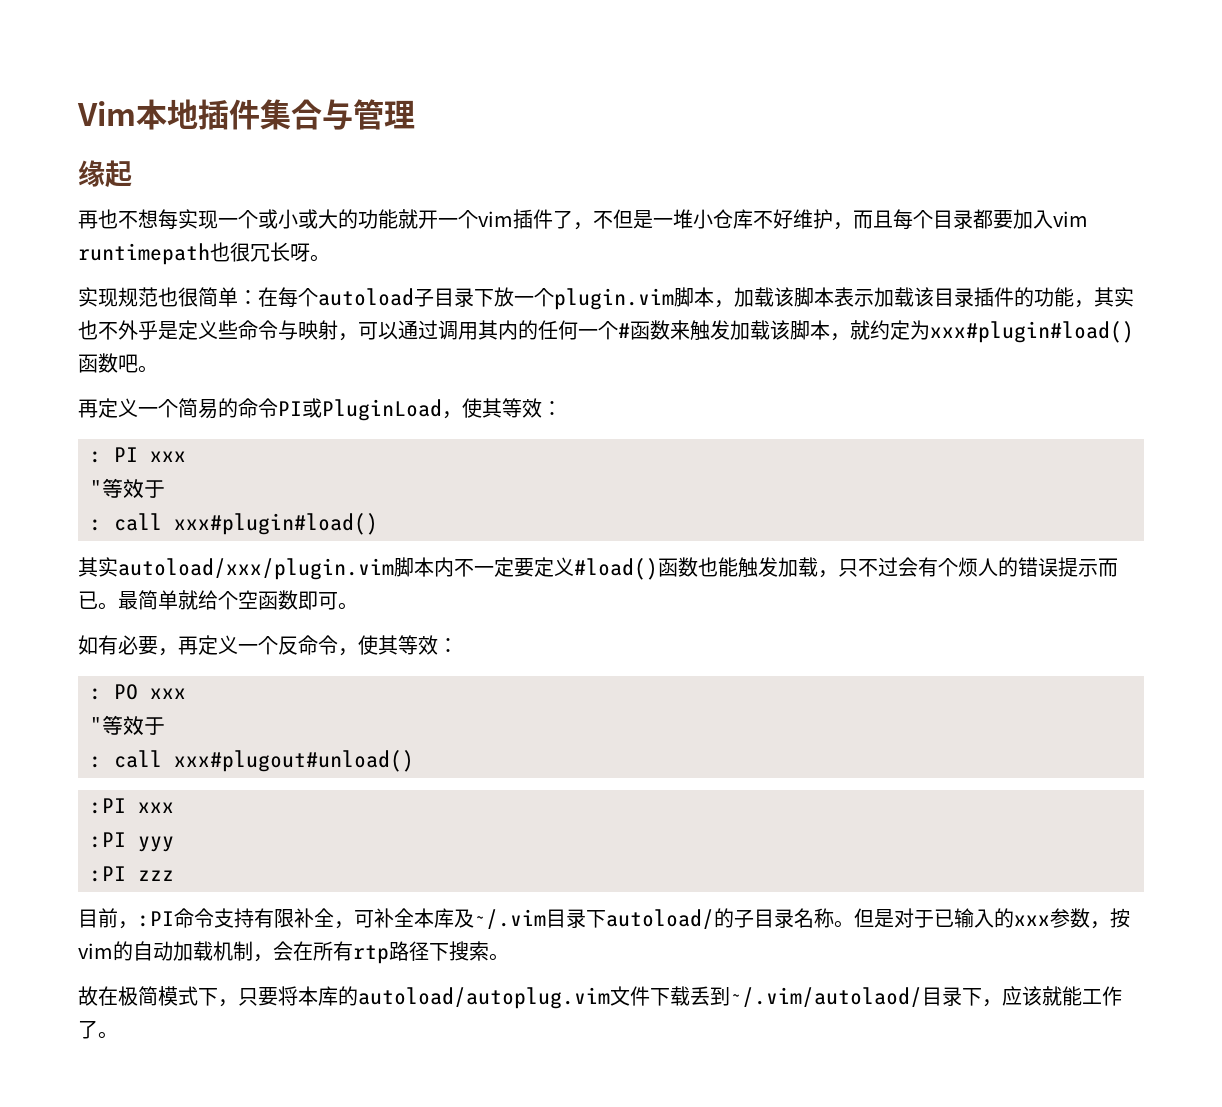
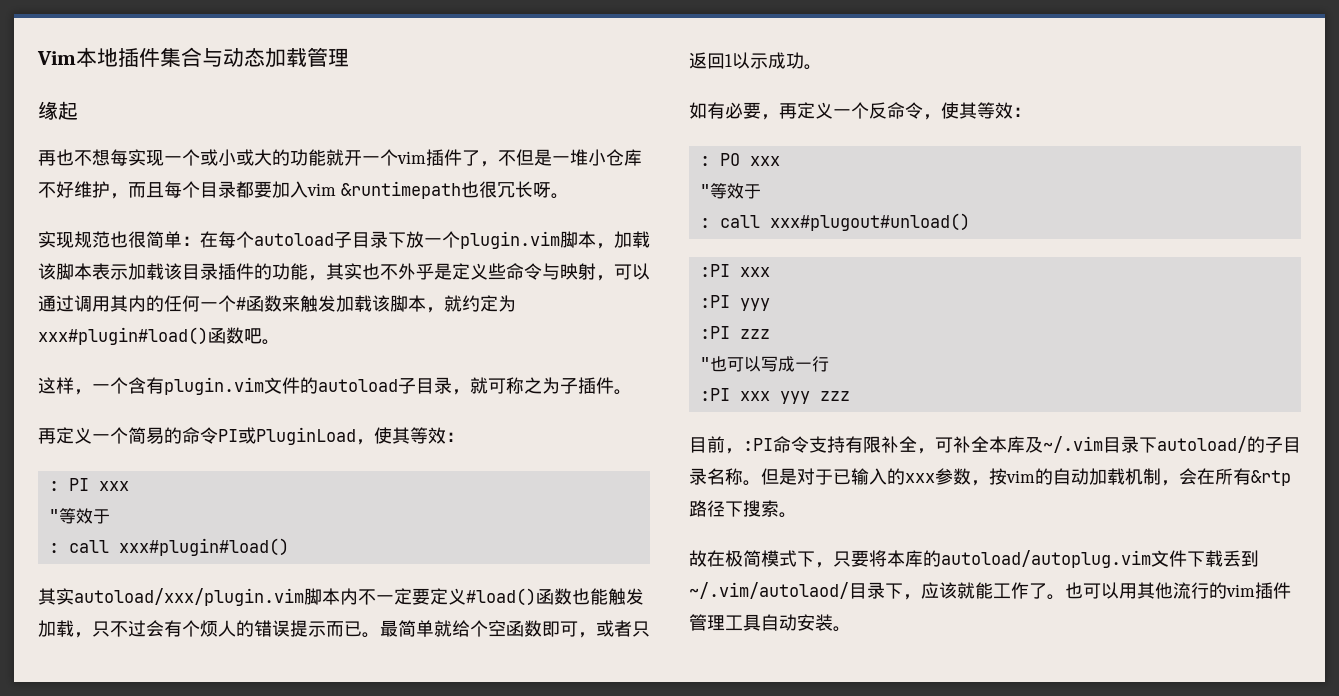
- Vim本地插件集合与管理
+ Vim本地插件集合与动态加载管理
- 再也不想每实现一个或小或大的功能就开一个vim插件了，不但是一堆小仓库不好维护，而且每个目录都要加入vim runtimepath也很冗长呀。
+ 再也不想每实现一个或小或大的功能就开一个vim插件了，不但是一堆小仓库不好维护，而且每个目录都要加入vim &runtimepath也很冗长呀。
+ 这样，一个含有plugin.vim文件的autoload子目录，就可称之为子插件。
- 最简单就给个空函数即可。
+ 最简单就给个空函数即可，或者只返回1以示成功。
+ "也可以写成一行
+ :PI xxx yyy zzz
- 但是对于已输入的xxx参数，按vim的自动加载机制，会在所有rtp路径下搜索。
+ 但是对于已输入的xxx参数，按vim的自动加载机制，会在所有&rtp路径下搜索。
+ 也可以用其他流行的vim插件管理工具自动安装。

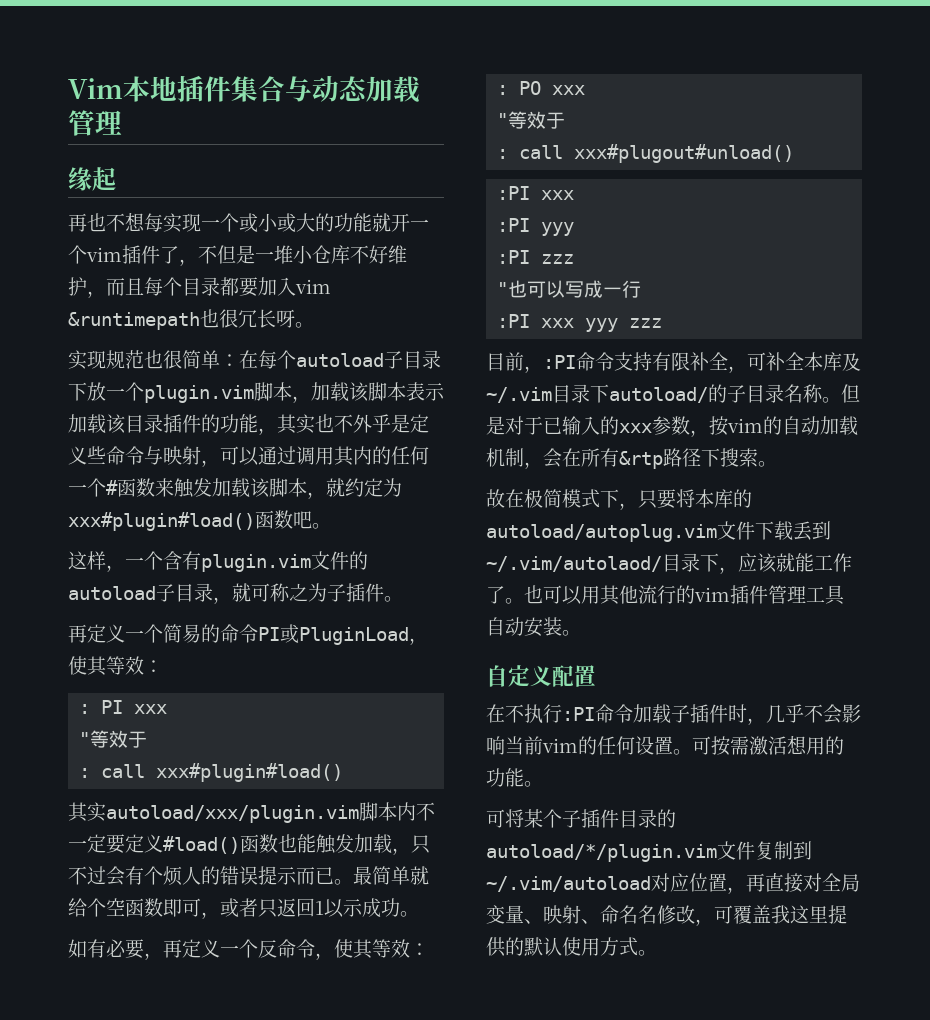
+ 自定义配置
+ 在不执行:PI命令加载子插件时，几乎不会影响当前vim的任何设置。可按需激活想用的功能。
+ 可将某个子插件目录的autoload/*/plugin.vim文件复制到~/.vim/autoload对应位置，再直接对全局变量、映射、命名名修改，可覆盖我这里提供的默认使用方式。

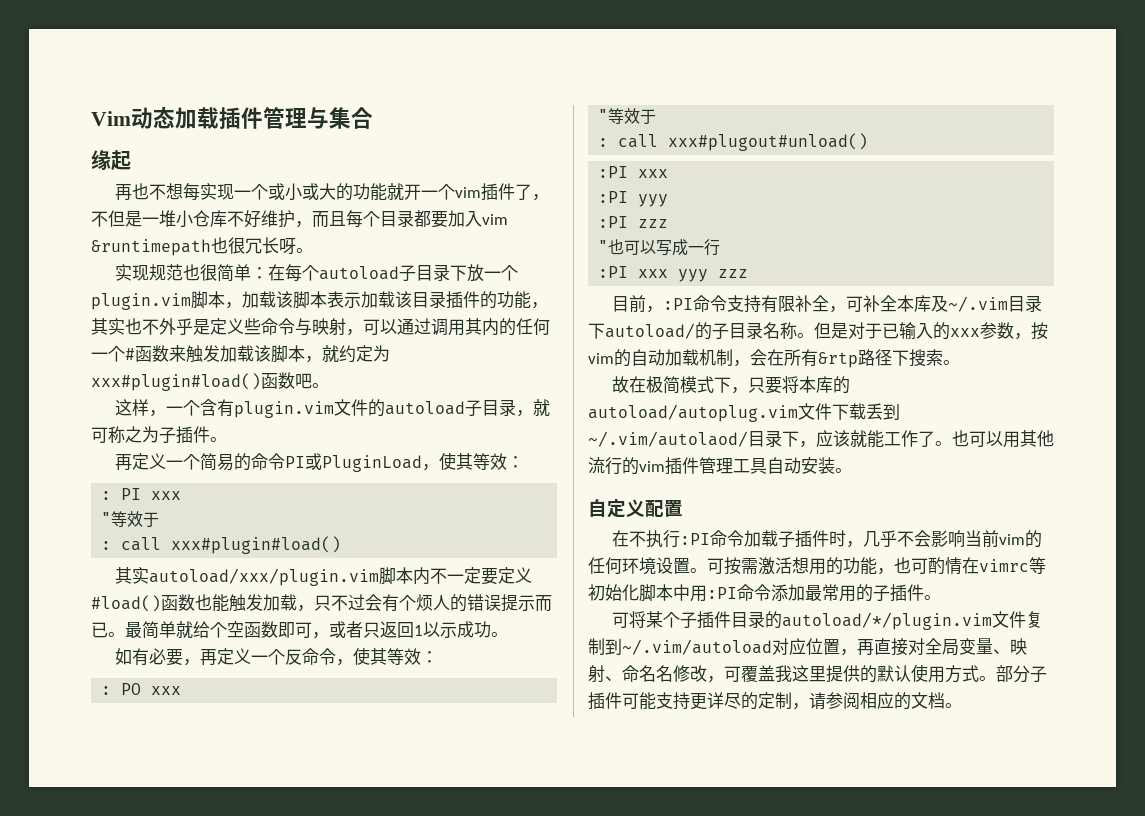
- Vim本地插件集合与动态加载管理
+ Vim动态加载插件管理与集合
- 在不执行:PI命令加载子插件时，几乎不会影响当前vim的任何设置。
+ 在不执行:PI命令加载子插件时，几乎不会影响当前vim的任何环境设置。
- 可按需激活想用的功能。
+ 可按需激活想用的功能，也可酌情在vimrc等初始化脚本中用:PI命令添加最常用的子插件。
+ 部分子插件可能支持更详尽的定制，请参阅相应的文档。

